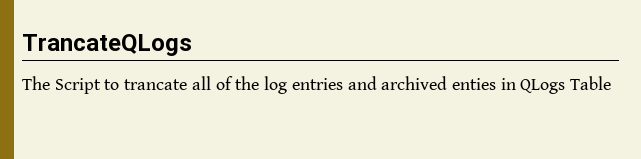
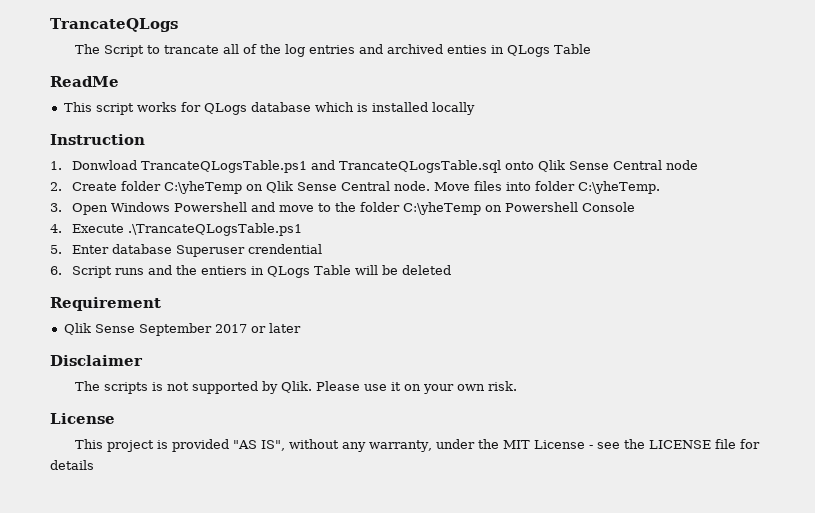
+ ReadMe
+ This script works for QLogs database which is installed locally
+ Instruction
+ 1. Donwload TrancateQLogsTable.ps1 and TrancateQLogsTable.sql onto Qlik Sense Central node
+ 2. Create folder C:\yheTemp on Qlik Sense Central node. Move files into folder C:\yheTemp.
+ 3. Open Windows Powershell and move to the folder C:\yheTemp on Powershell Console
+ 4. Execute .\TrancateQLogsTable.ps1
+ 5. Enter database Superuser crendential
+ 6. Script runs and the entiers in QLogs Table will be deleted
+ Requirement
+ Qlik Sense September 2017 or later
+ Disclaimer
+ The scripts is not supported by Qlik. Please use it on your own risk.
+ License
+ This project is provided "AS IS", without any warranty, under the MIT License - see the LICENSE file for details

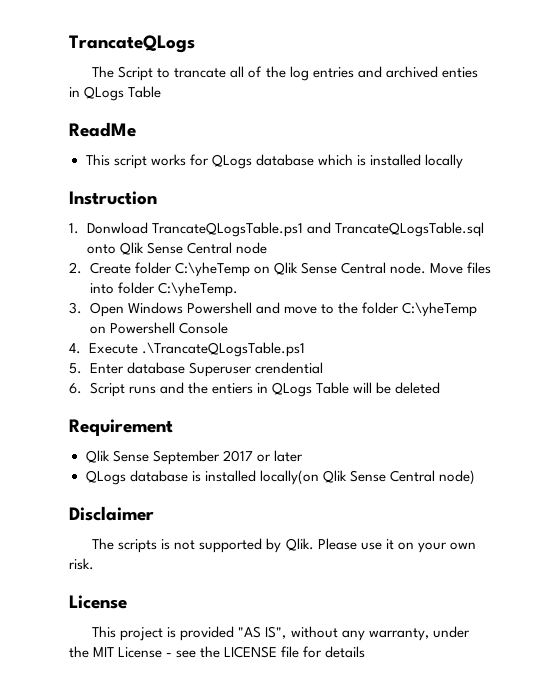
+ QLogs database is installed locally(on Qlik Sense Central node)

